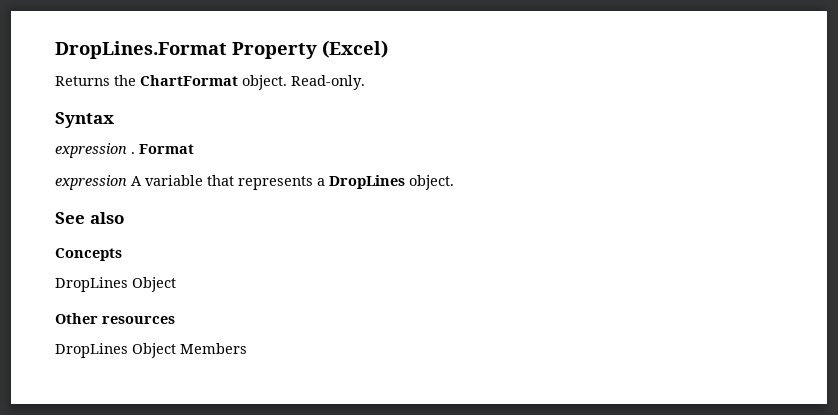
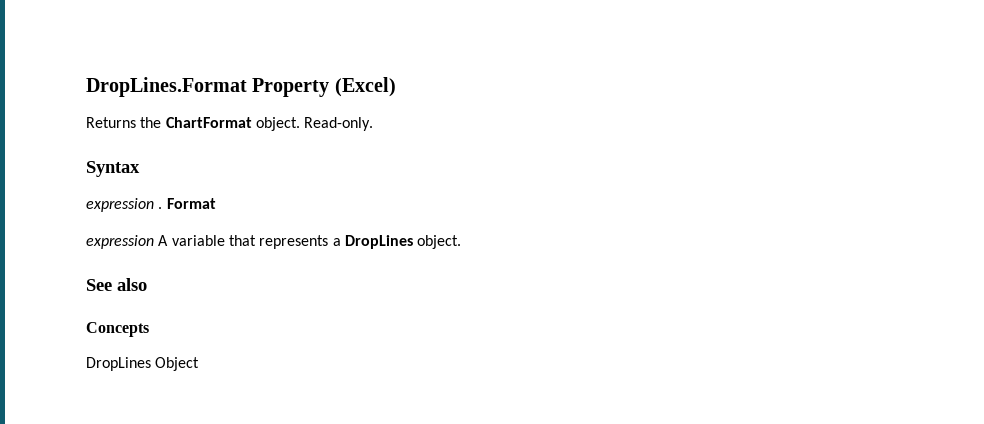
- Other resources
- DropLines Object Members

